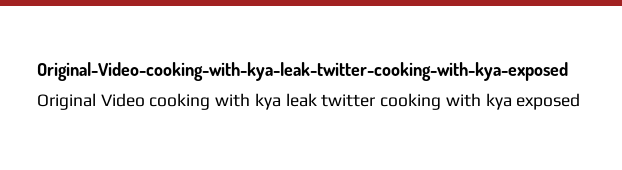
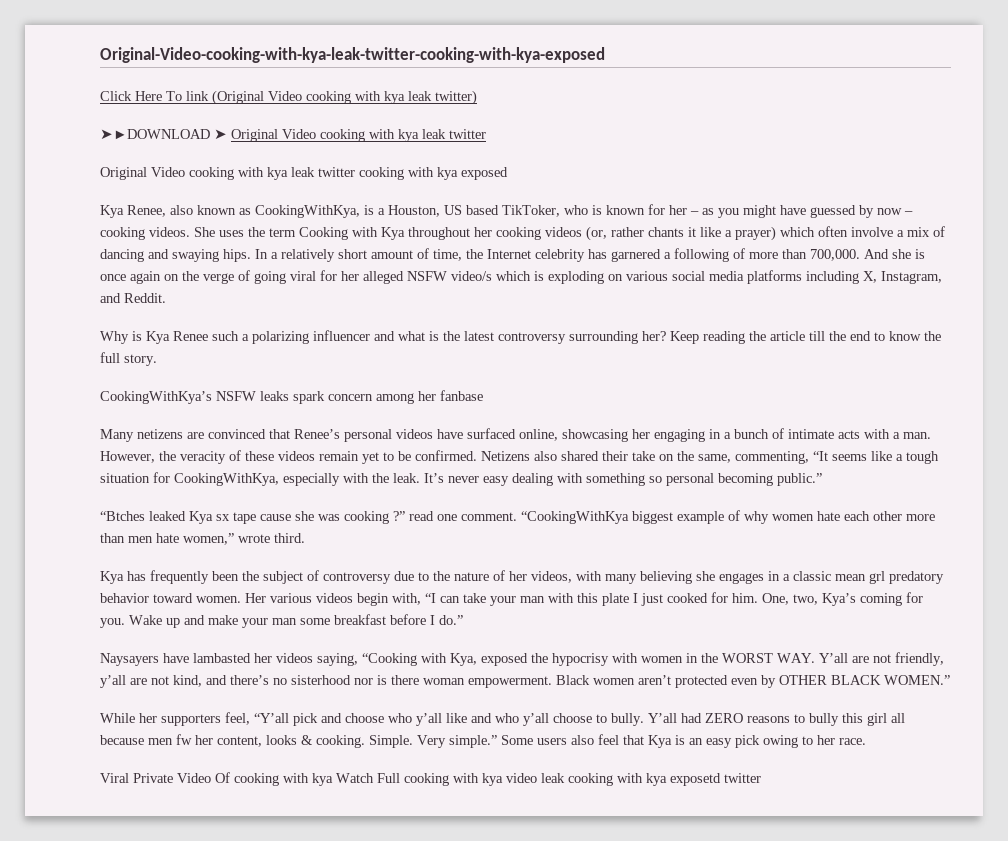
+ Click Here To link (Original Video cooking with kya leak twitter)
+ ➤►DOWNLOAD ➤ Original Video cooking with kya leak twitter
+ Kya Renee, also known as CookingWithKya, is a Houston, US based TikToker, who is known for her – as you might have guessed by now – cooking videos. She uses the term Cooking with Kya throughout her cooking videos (or, rather chants it like a prayer) which often involve a mix of dancing and swaying hips. In a relatively short amount of time, the Internet celebrity has garnered a following of more than 700,000. And she is once again on the verge of going viral for her alleged NSFW video/s which is exploding on various social media platforms including X, Instagram, and Reddit.
+ Why is Kya Renee such a polarizing influencer and what is the latest controversy surrounding her? Keep reading the article till the end to know the full story.
+ CookingWithKya’s NSFW leaks spark concern among her fanbase
+ Many netizens are convinced that Renee’s personal videos have surfaced online, showcasing her engaging in a bunch of intimate acts with a man. However, the veracity of these videos remain yet to be confirmed. Netizens also shared their take on the same, commenting, “It seems like a tough situation for CookingWithKya, especially with the leak. It’s never easy dealing with something so personal becoming public.”
+ “Btches leaked Kya sx tape cause she was cooking ?” read one comment. “CookingWithKya biggest example of why women hate each other more than men hate women,” wrote third.
+ Kya has frequently been the subject of controversy due to the nature of her videos, with many believing she engages in a classic mean grl predatory behavior toward women. Her various videos begin with, “I can take your man with this plate I just cooked for him. One, two, Kya’s coming for you. Wake up and make your man some breakfast before I do.”
+ Naysayers have lambasted her videos saying, “Cooking with Kya, exposed the hypocrisy with women in the WORST WAY. Y’all are not friendly, y’all are not kind, and there’s no sisterhood nor is there woman empowerment. Black women aren’t protected even by OTHER BLACK WOMEN.”
+ While her supporters feel, “Y’all pick and choose who y’all like and who y’all choose to bully. Y’all had ZERO reasons to bully this girl all because men fw her content, looks & cooking. Simple. Very simple.” Some users also feel that Kya is an easy pick owing to her race.
+ Viral Private Video Of cooking with kya Watch Full cooking with kya video leak cooking with kya exposetd twitter

